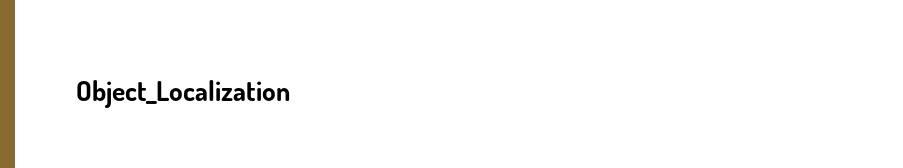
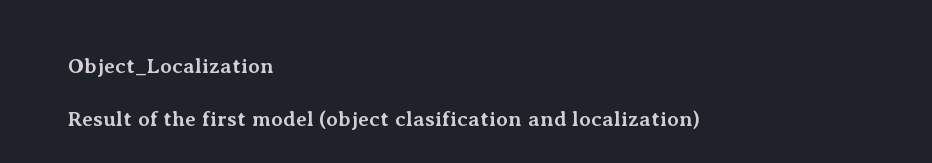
+ Result of the first model (object clasification and localization)

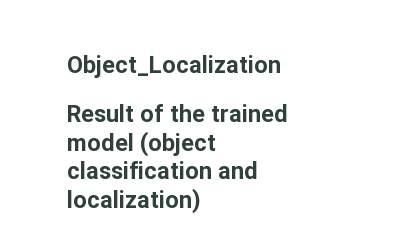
- Result of the first model (object clasification and localization)
+ Result of the trained model (object classification and localization)

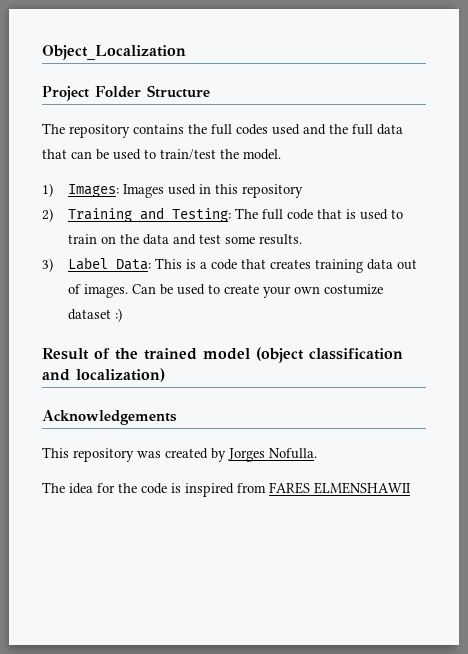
+ Project Folder Structure
+ The repository contains the full codes used and the full data that can be used to train/test the model.
+ 1) Images: Images used in this repository
+ 2) Training and Testing: The full code that is used to train on the data and test some results.
+ 3) Label Data: This is a code that creates training data out of images. Can be used to create your own costumize dataset :)
+ Acknowledgements
+ This repository was created by Jorges Nofulla.
+ The idea for the code is inspired from FARES ELMENSHAWII

